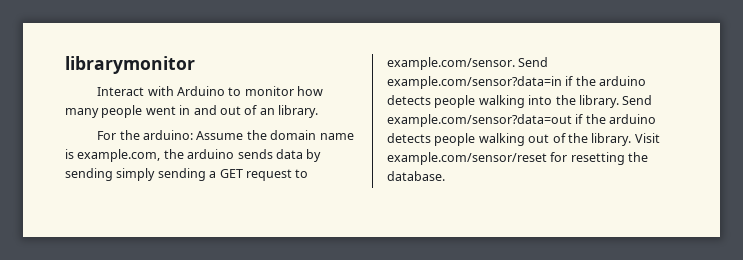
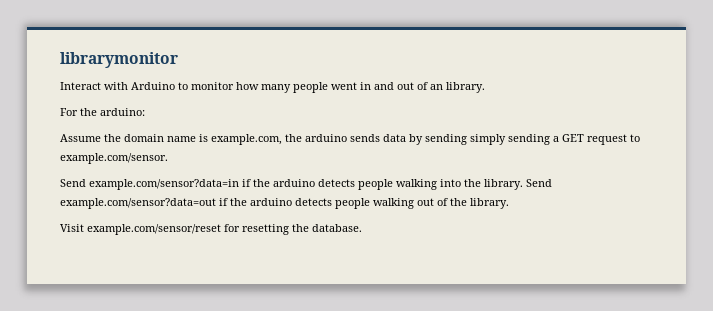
- For the arduino: Assume the domain name is example.com, the arduino sends data by sending simply sending a GET request to example.com/sensor. Send example.com/sensor?data=in if the arduino detects people walking into the library.
+ For the arduino:
+ Assume the domain name is example.com, the arduino sends data by sending simply sending a GET request to example.com/sensor.
+ Send example.com/sensor?data=in if the arduino detects people walking into the library.
- Send example.com/sensor?data=out if the arduino detects people walking out of the library. Visit example.com/sensor/reset for resetting the database.
+ Send example.com/sensor?data=out if the arduino detects people walking out of the library.
+ Visit example.com/sensor/reset for resetting the database.

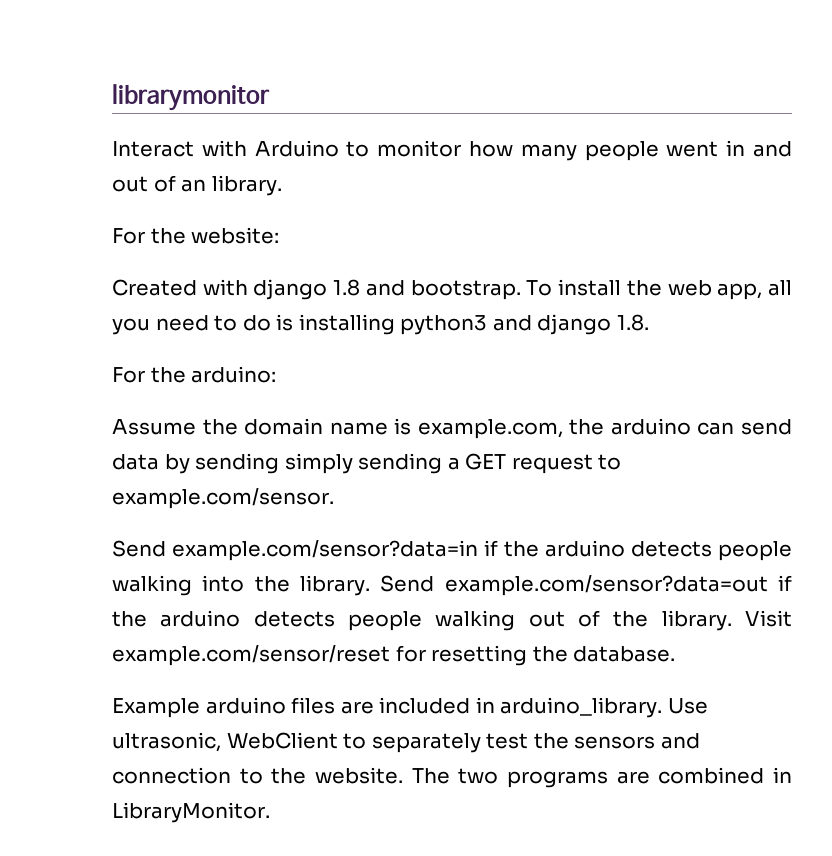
+ For the website:
+ Created with django 1.8 and bootstrap. To install the web app, all you need to do is installing python3 and django 1.8.
- Assume the domain name is example.com, the arduino sends data by sending simply sending a GET request to example.com/sensor.
+ Assume the domain name is example.com, the arduino can send data by sending simply sending a GET request to example.com/sensor.
- Send example.com/sensor?data=out if the arduino detects people walking out of the library.
- Visit example.com/sensor/reset for resetting the database.
+ Send example.com/sensor?data=out if the arduino detects people walking out of the library. Visit example.com/sensor/reset for resetting the database.
+ Example arduino files are included in arduino_library. Use ultrasonic, WebClient to separately test the sensors and connection to the website. The two programs are combined in LibraryMonitor.

